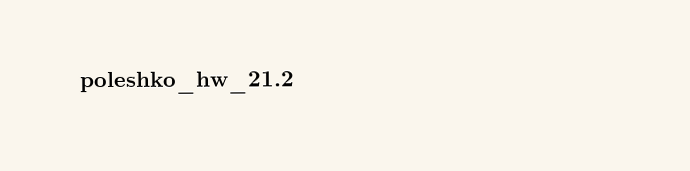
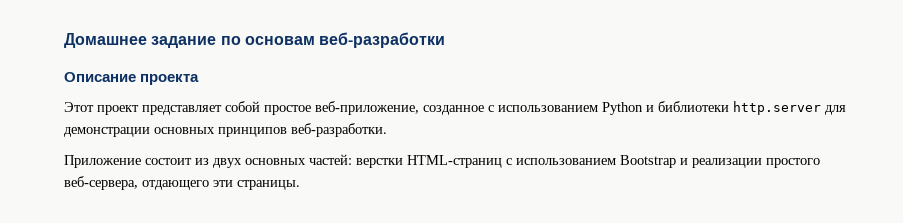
- poleshko_hw_21.2
+ Домашнее задание по основам веб-разработки
+ Описание проекта
+ Этот проект представляет собой простое веб-приложение, созданное с использованием Python и библиотеки http.server для демонстрации основных принципов веб-разработки.
+ Приложение состоит из двух основных частей: верстки HTML-страниц с использованием Bootstrap и реализации простого веб-сервера, отдающего эти страницы.

